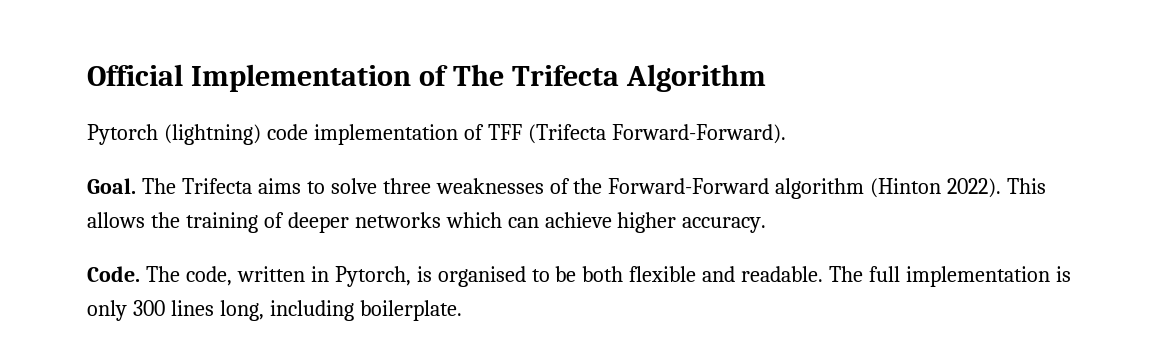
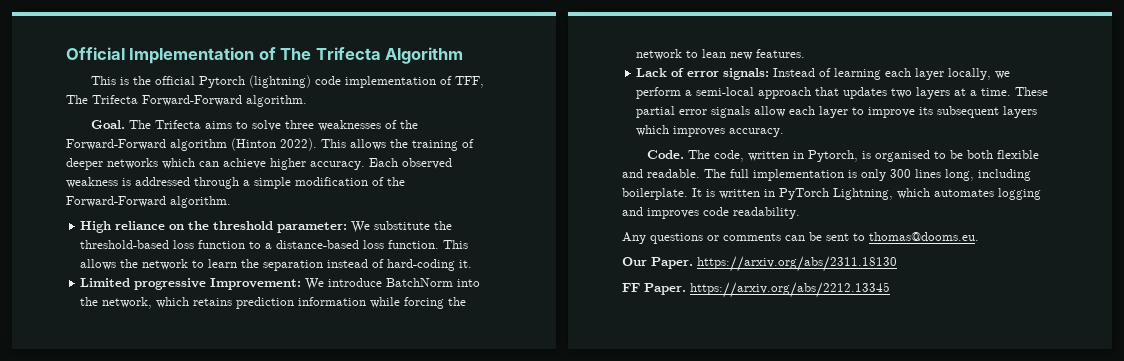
- Pytorch (lightning) code implementation of TFF (Trifecta Forward-Forward).
+ This is the official Pytorch (lightning) code implementation of TFF, The Trifecta Forward-Forward algorithm.
+ Each observed weakness is addressed through a simple modification of the Forward-Forward algorithm.
+ High reliance on the threshold parameter: We substitute the threshold-based loss function to a distance-based loss function. This allows the network to learn the separation instead of hard-coding it.
+ Limited progressive Improvement: We introduce BatchNorm into the network, which retains prediction information while forcing the network to lean new features.
+ Lack of error signals: Instead of learning each layer locally, we perform a semi-local approach that updates two layers at a time. These partial error signals allow each layer to improve its subsequent layers which improves accuracy.
+ It is written in PyTorch Lightning, which automates logging and improves code readability.
+ Any questions or comments can be sent to thomas@dooms.eu.
+ Our Paper. https://arxiv.org/abs/2311.18130
+ FF Paper. https://arxiv.org/abs/2212.13345

